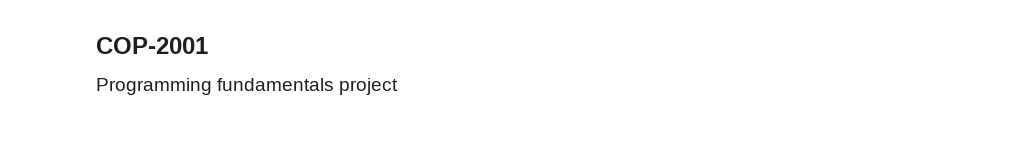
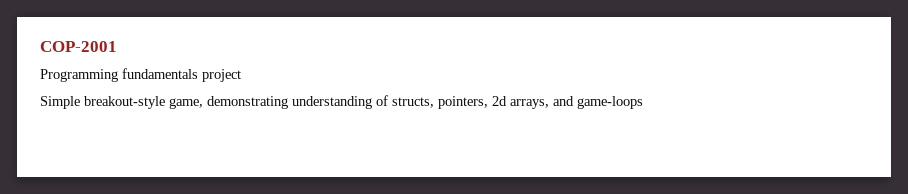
+ Simple breakout-style game, demonstrating understanding of structs, pointers, 2d arrays, and game-loops

